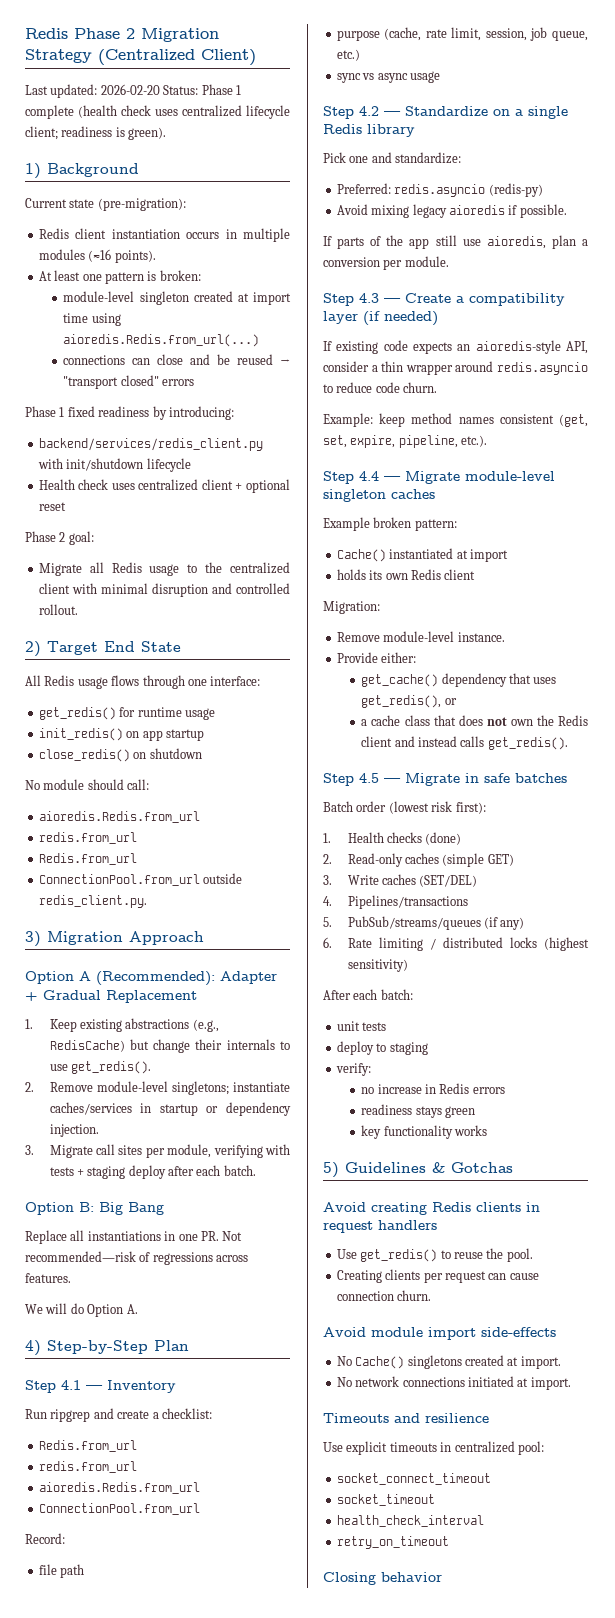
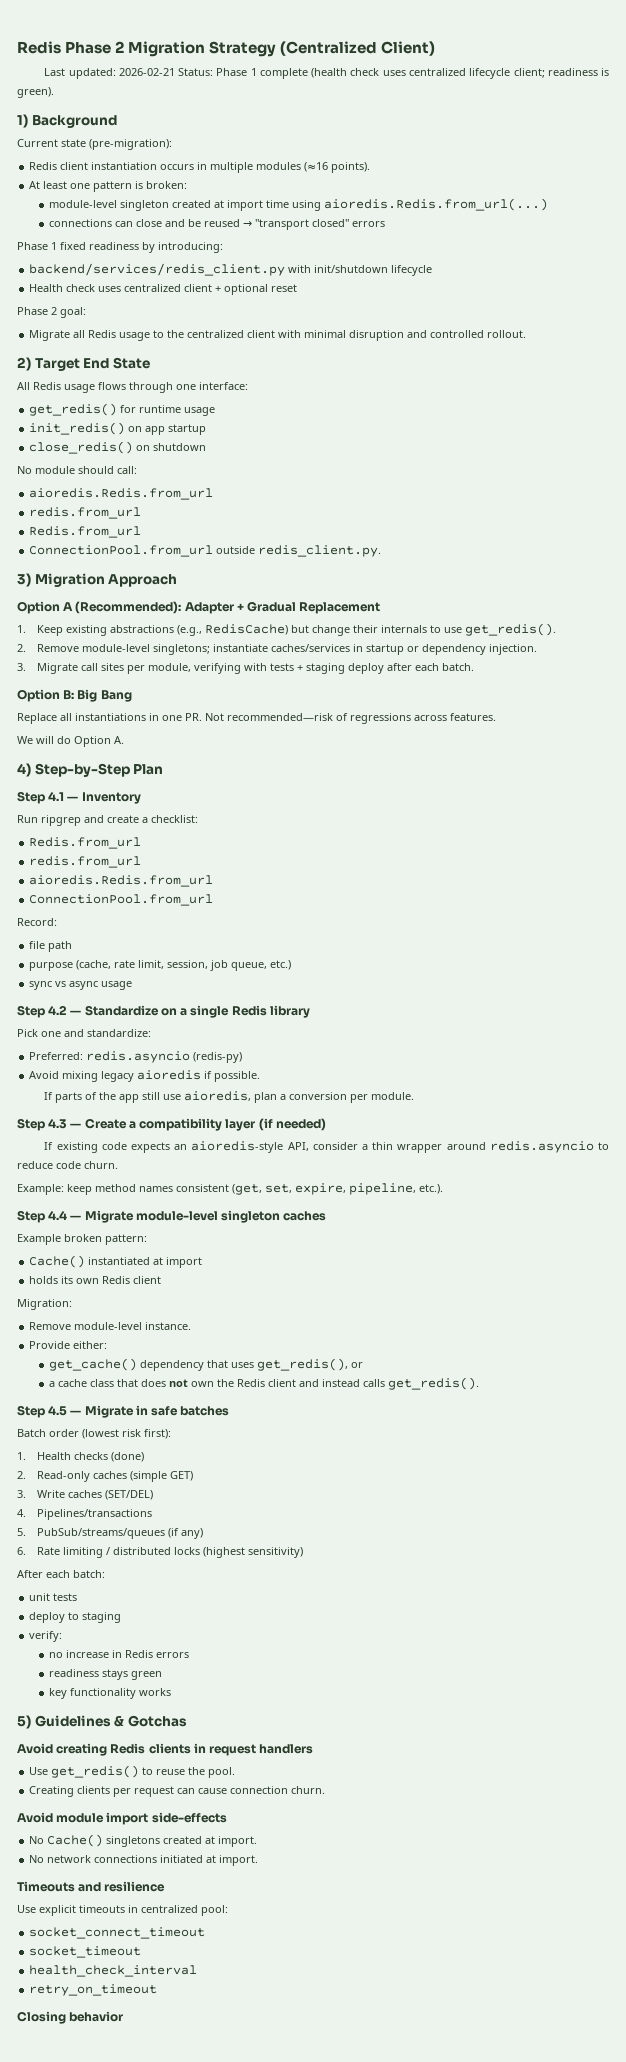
- Last updated: 2026-02-20 Status: Phase 1 complete (health check uses centralized lifecycle client; readiness is green).
+ Last updated: 2026-02-21 Status: Phase 1 complete (health check uses centralized lifecycle client; readiness is green).

